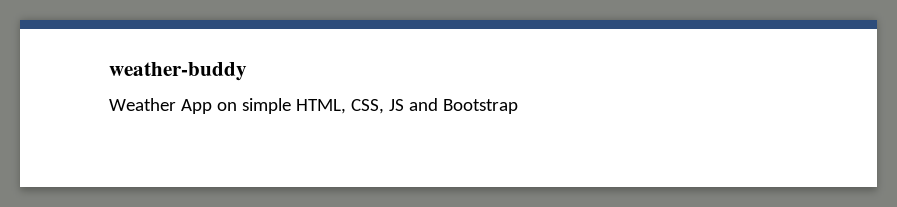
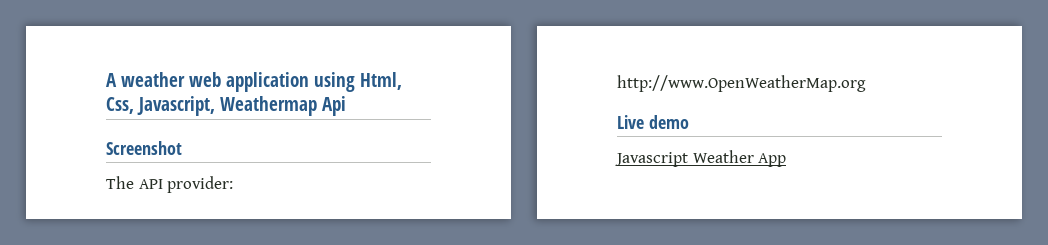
- weather-buddy
- Weather App on simple HTML, CSS, JS and Bootstrap
+ A weather web application using Html, Css, Javascript, Weathermap Api
+ Screenshot
+ The API provider: http://www.OpenWeatherMap.org
+ Live demo
+ Javascript Weather App

